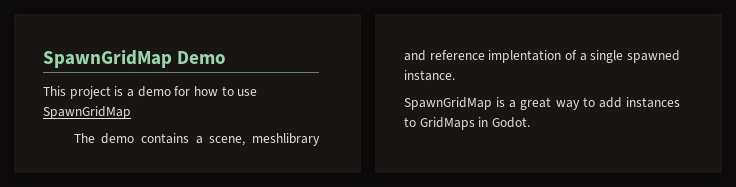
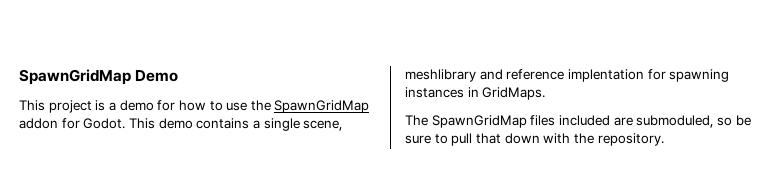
- This project is a demo for how to use SpawnGridMap
- The demo contains a scene, meshlibrary and reference implentation of a single spawned instance.
- SpawnGridMap is a great way to add instances to GridMaps in Godot.
+ This project is a demo for how to use the SpawnGridMap addon for Godot. This demo contains a single scene, meshlibrary and reference implentation for spawning instances in GridMaps.
+ The SpawnGridMap files included are submoduled, so be sure to pull that down with the repository.

